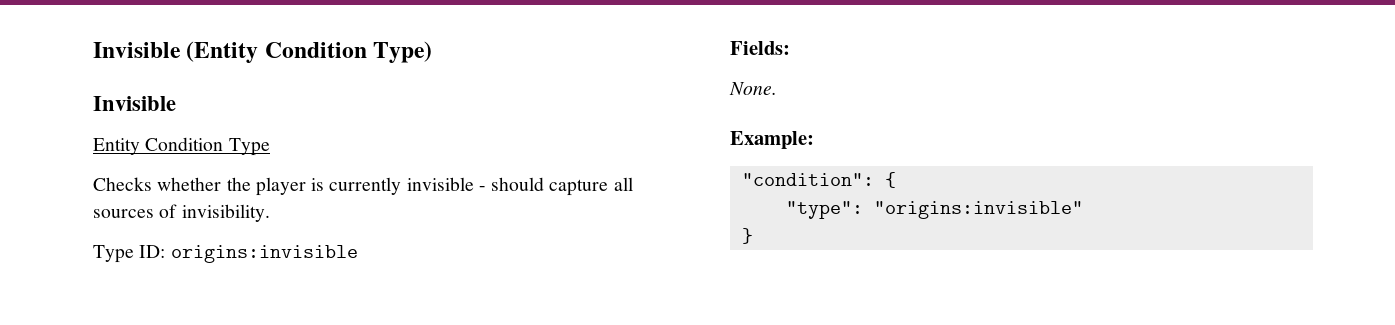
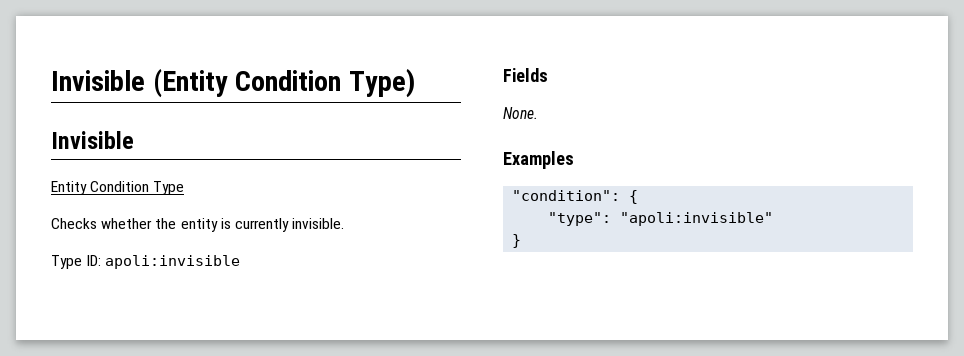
- Checks whether the player is currently invisible - should capture all sources of invisibility.
+ Checks whether the entity is currently invisible.
- Type ID: origins:invisible
- Fields:
+ Type ID: apoli:invisible
+ Fields
- Example:
+ Examples
- "type": "origins:invisible"
+ "type": "apoli:invisible"

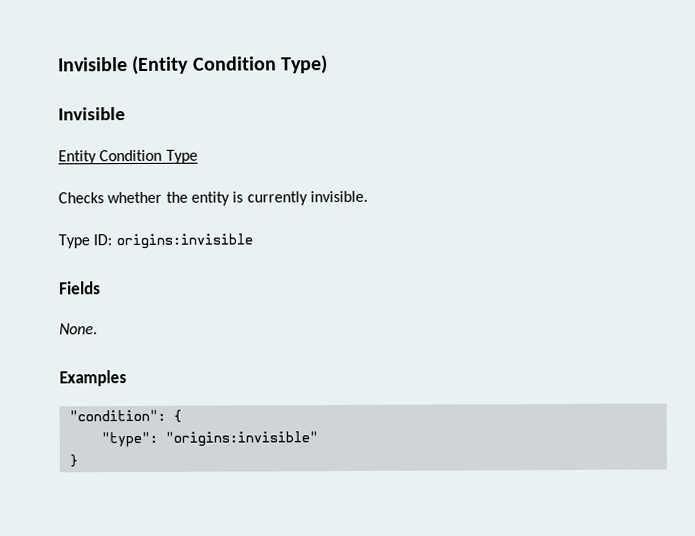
- Type ID: apoli:invisible
+ Type ID: origins:invisible
- "type": "apoli:invisible"
+ "type": "origins:invisible"

